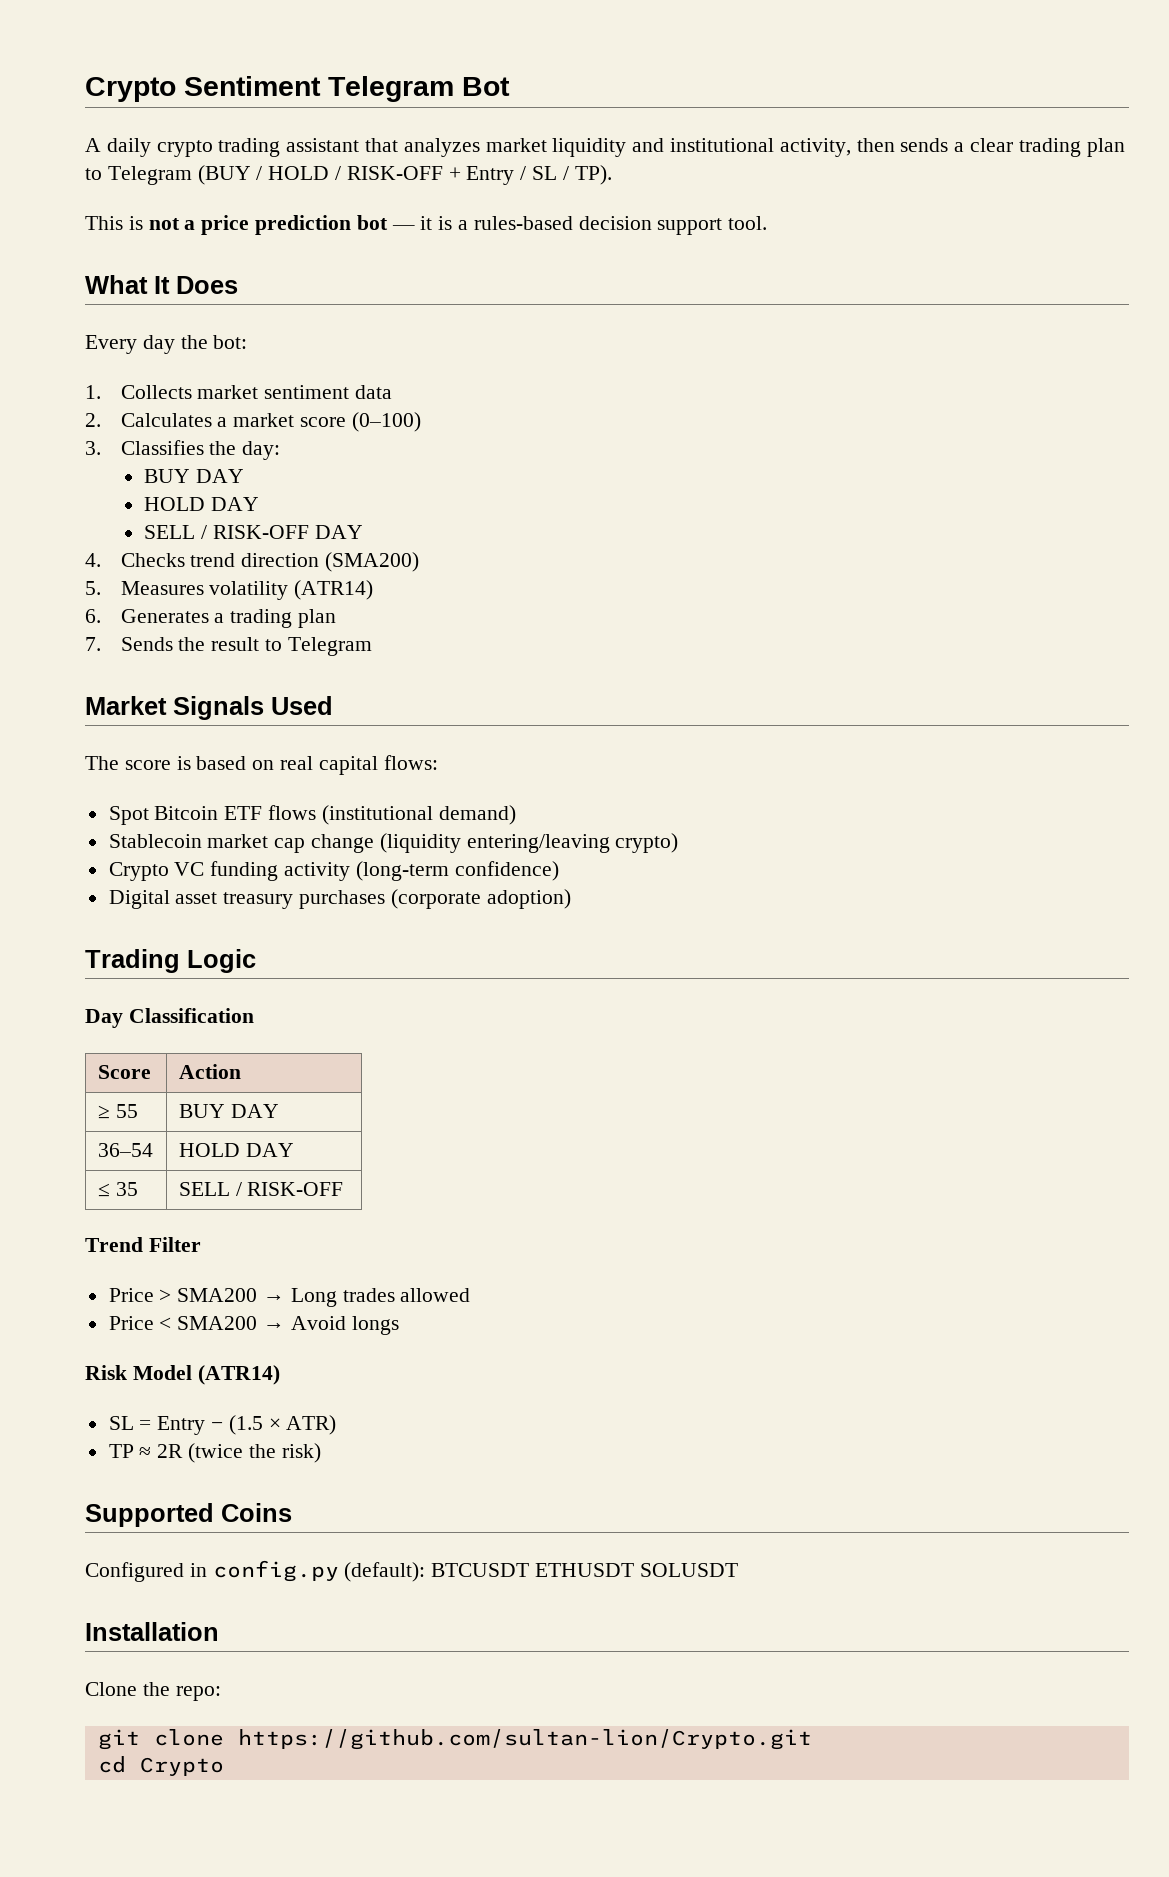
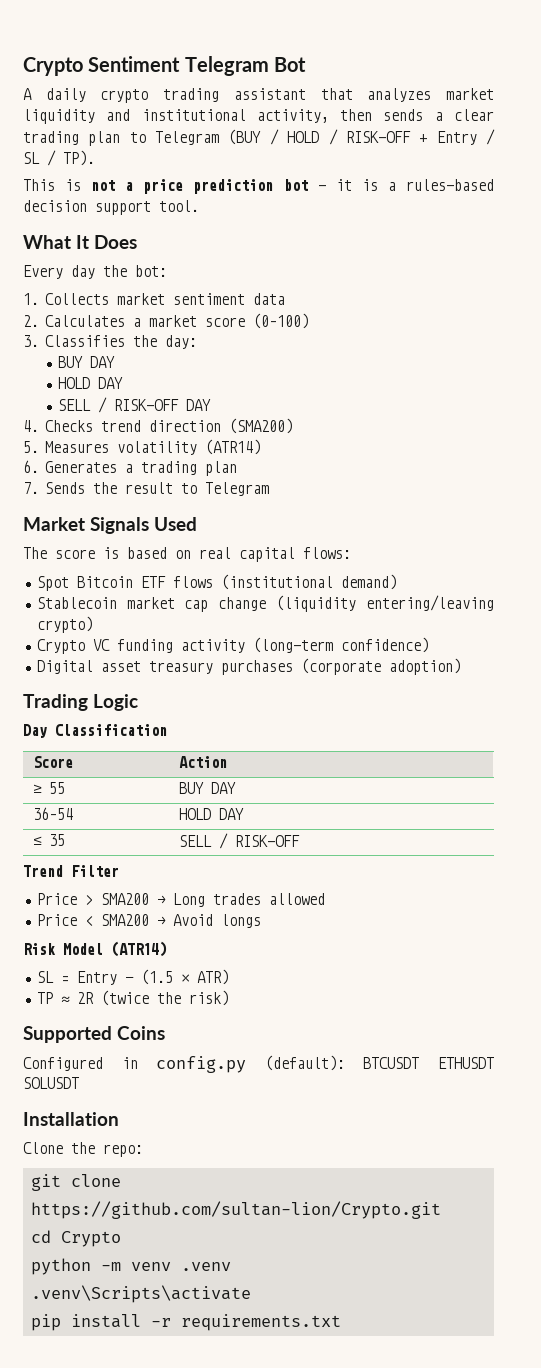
+ python -m venv .venv
+ .venv\Scripts\activate
+ pip install -r requirements.txt

